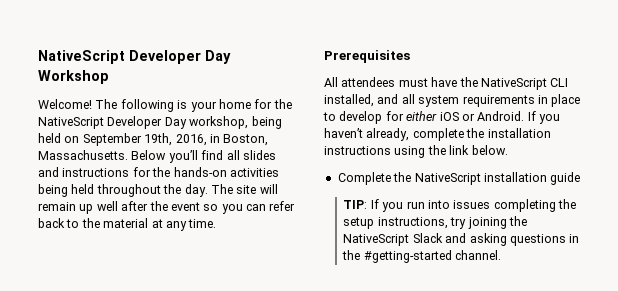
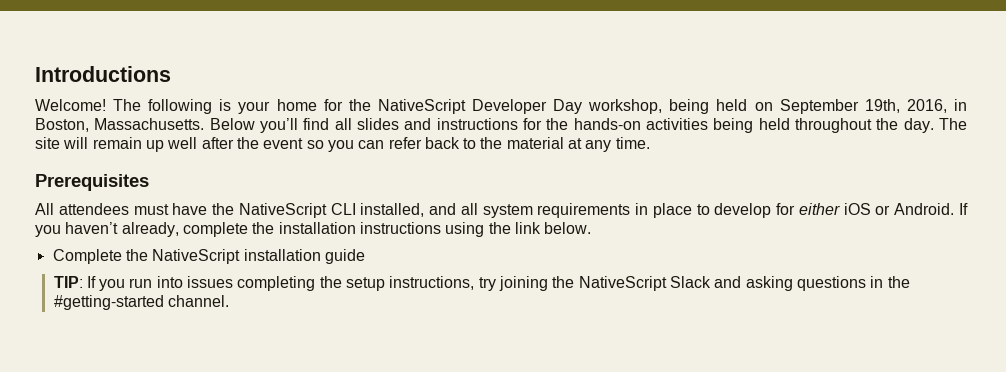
- NativeScript Developer Day Workshop
+ Introductions

